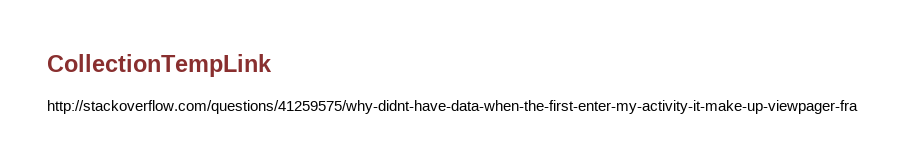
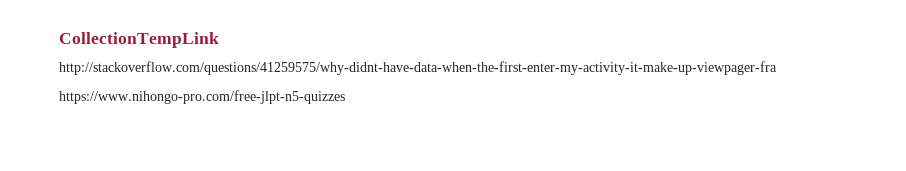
+ https://www.nihongo-pro.com/free-jlpt-n5-quizzes

